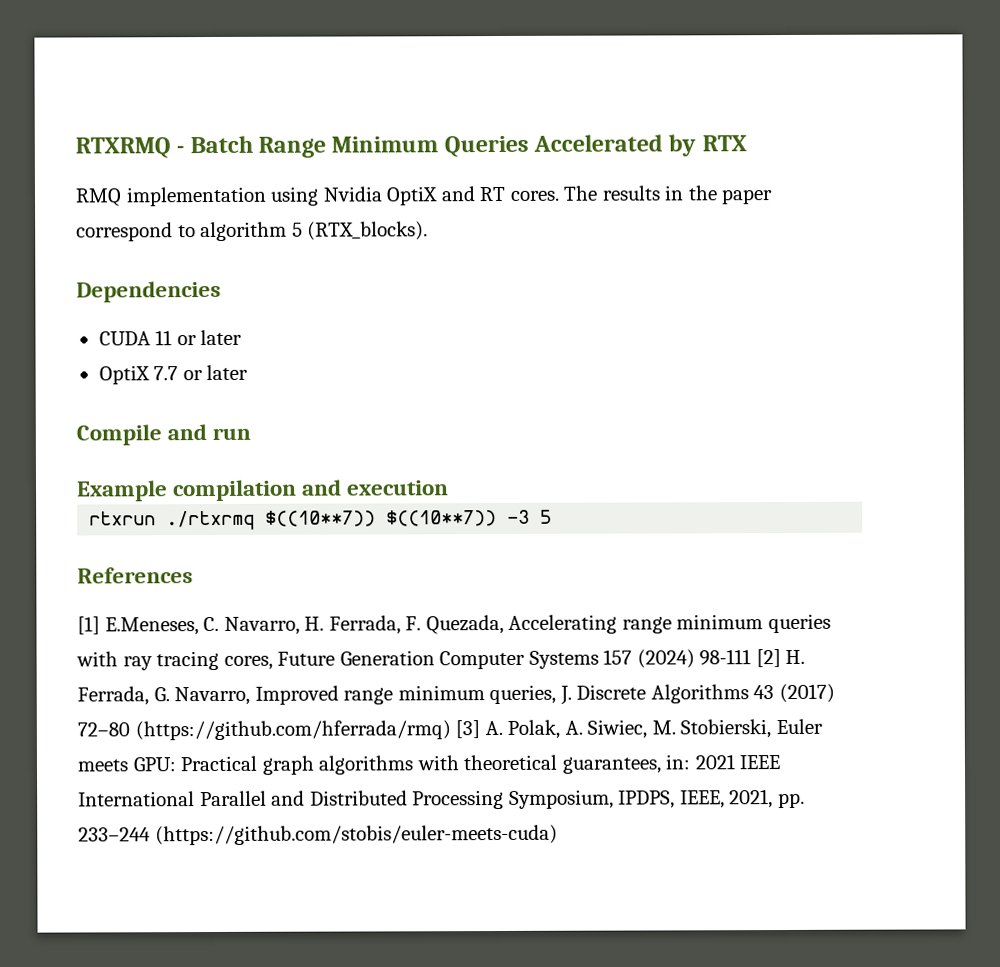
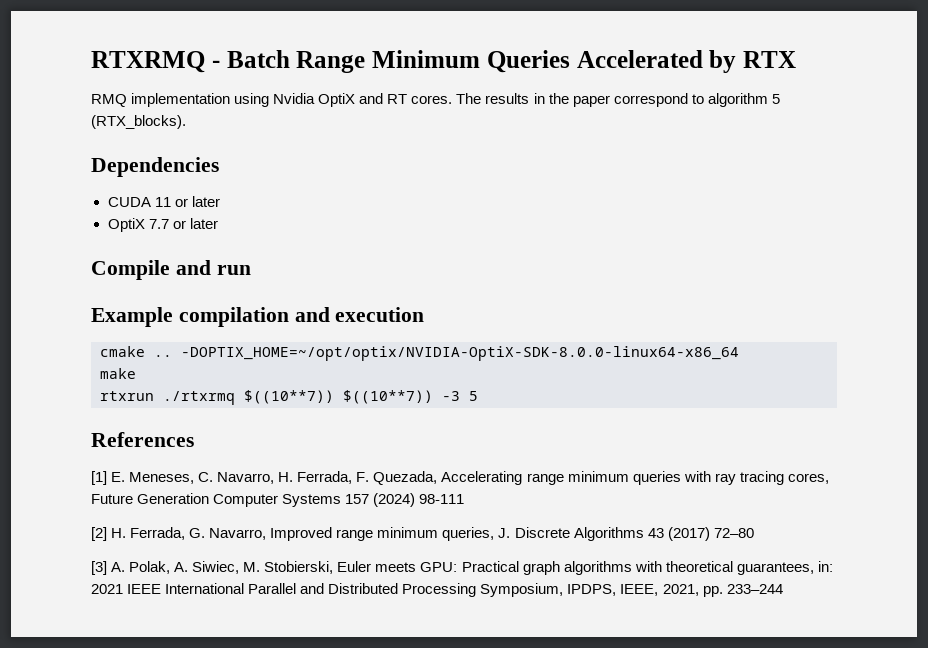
+ cmake .. -DOPTIX_HOME=~/opt/optix/NVIDIA-OptiX-SDK-8.0.0-linux64-x86_64
+ make
- [1] E.Meneses, C. Navarro, H. Ferrada, F. Quezada, Accelerating range minimum queries with ray tracing cores, Future Generation Computer Systems 157 (2024) 98-111 [2] H. Ferrada, G. Navarro, Improved range minimum queries, J. Discrete Algorithms 43 (2017) 72–80 (https://github.com/hferrada/rmq) [3] A. Polak, A. Siwiec, M. Stobierski, Euler meets GPU:
+ [1] E. Meneses, C. Navarro, H. Ferrada, F. Quezada, Accelerating range minimum queries with ray tracing cores, Future Generation Computer Systems 157 (2024) 98-111
+ [2] H. Ferrada, G. Navarro, Improved range minimum queries, J. Discrete Algorithms 43 (2017) 72–80
+ [3] A. Polak, A. Siwiec, M. Stobierski, Euler meets GPU:
- 2021 IEEE International Parallel and Distributed Processing Symposium, IPDPS, IEEE, 2021, pp. 233–244 (https://github.com/stobis/euler-meets-cuda)
+ 2021 IEEE International Parallel and Distributed Processing Symposium, IPDPS, IEEE, 2021, pp. 233–244

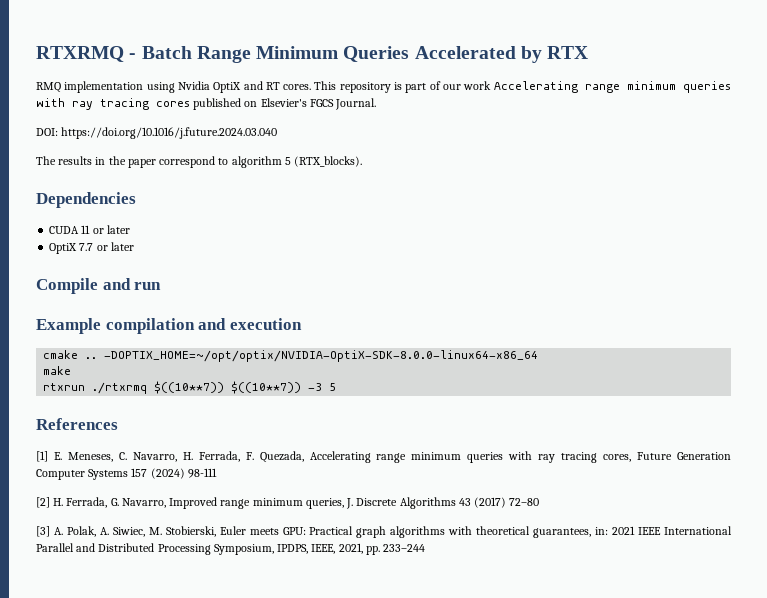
- RMQ implementation using Nvidia OptiX and RT cores. The results in the paper correspond to algorithm 5 (RTX_blocks).
+ RMQ implementation using Nvidia OptiX and RT cores. This repository is part of our work Accelerating range minimum queries with ray tracing cores published on Elsevier's FGCS Journal.
+ DOI: https://doi.org/10.1016/j.future.2024.03.040
+ The results in the paper correspond to algorithm 5 (RTX_blocks).

